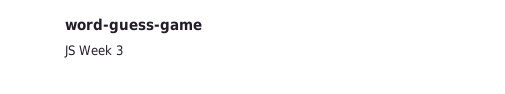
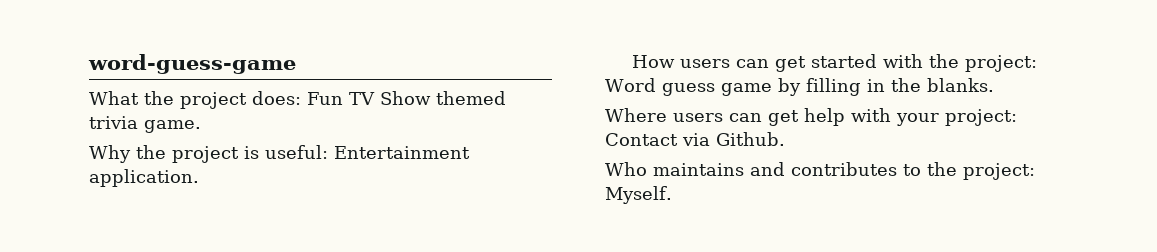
- JS Week 3
+ What the project does: Fun TV Show themed trivia game.
+ Why the project is useful: Entertainment application.
+ How users can get started with the project: Word guess game by filling in the blanks.
+ Where users can get help with your project: Contact via Github.
+ Who maintains and contributes to the project: Myself.

